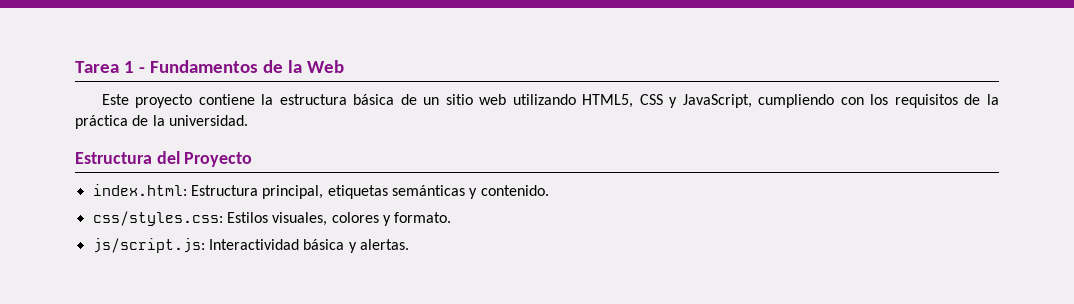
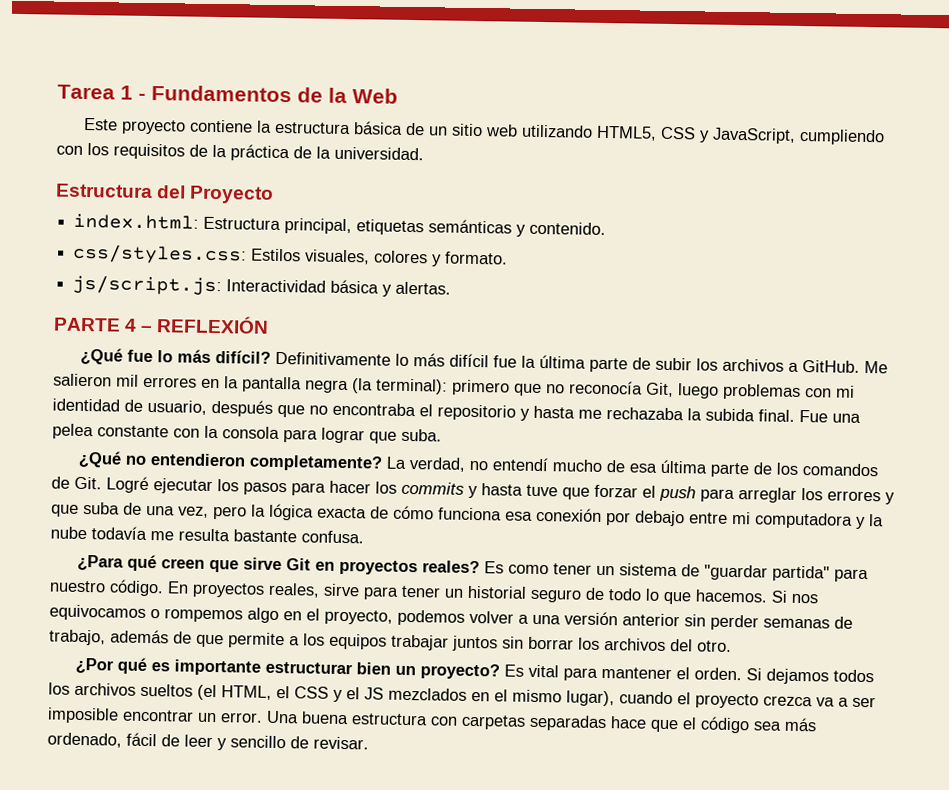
+ PARTE 4 – REFLEXIÓN
+ ¿Qué fue lo más difícil? Definitivamente lo más difícil fue la última parte de subir los archivos a GitHub. Me salieron mil errores en la pantalla negra (la terminal): primero que no reconocía Git, luego problemas con mi identidad de usuario, después que no encontraba el repositorio y hasta me rechazaba la subida final. Fue una pelea constante con la consola para lograr que suba.
+ ¿Qué no entendieron completamente? La verdad, no entendí mucho de esa última parte de los comandos de Git. Logré ejecutar los pasos para hacer los commits y hasta tuve que forzar el push para arreglar los errores y que suba de una vez, pero la lógica exacta de cómo funciona esa conexión por debajo entre mi computadora y la nube todavía me resulta bastante confusa.
+ ¿Para qué creen que sirve Git en proyectos reales? Es como tener un sistema de "guardar partida" para nuestro código. En proyectos reales, sirve para tener un historial seguro de todo lo que hacemos. Si nos equivocamos o rompemos algo en el proyecto, podemos volver a una versión anterior sin perder semanas de trabajo, además de que permite a los equipos trabajar juntos sin borrar los archivos del otro.
+ ¿Por qué es importante estructurar bien un proyecto? Es vital para mantener el orden. Si dejamos todos los archivos sueltos (el HTML, el CSS y el JS mezclados en el mismo lugar), cuando el proyecto crezca va a ser imposible encontrar un error. Una buena estructura con carpetas separadas hace que el código sea más ordenado, fácil de leer y sencillo de revisar.

